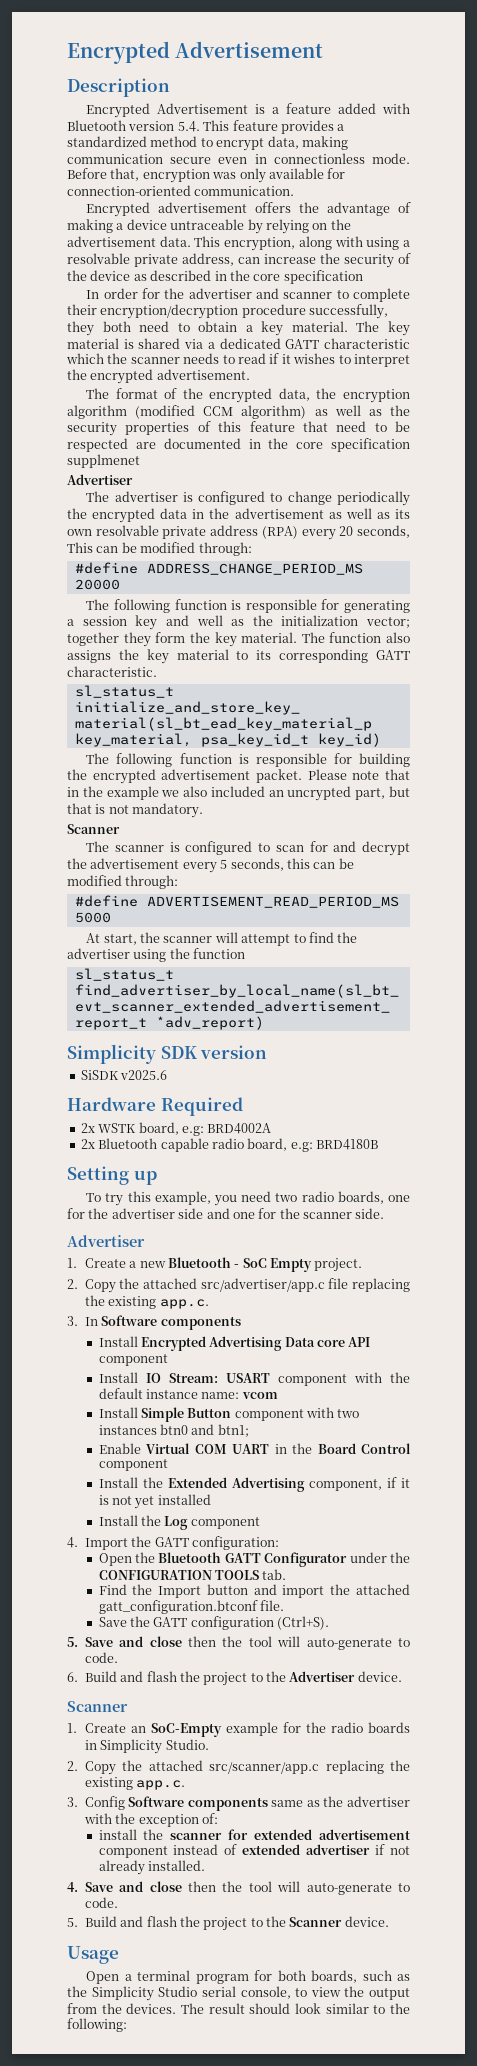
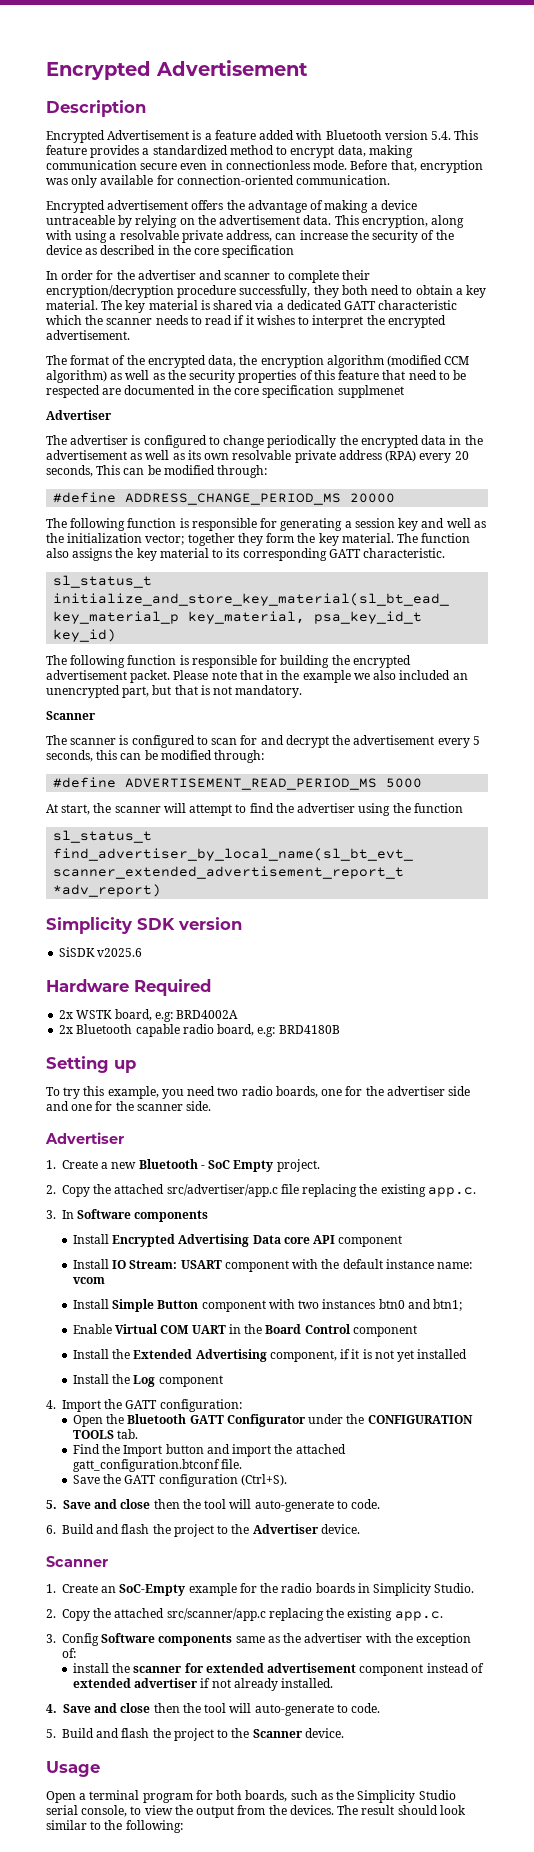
- Please note that in the example we also included an uncrypted part, but that is not mandatory.
+ Please note that in the example we also included an unencrypted part, but that is not mandatory.

